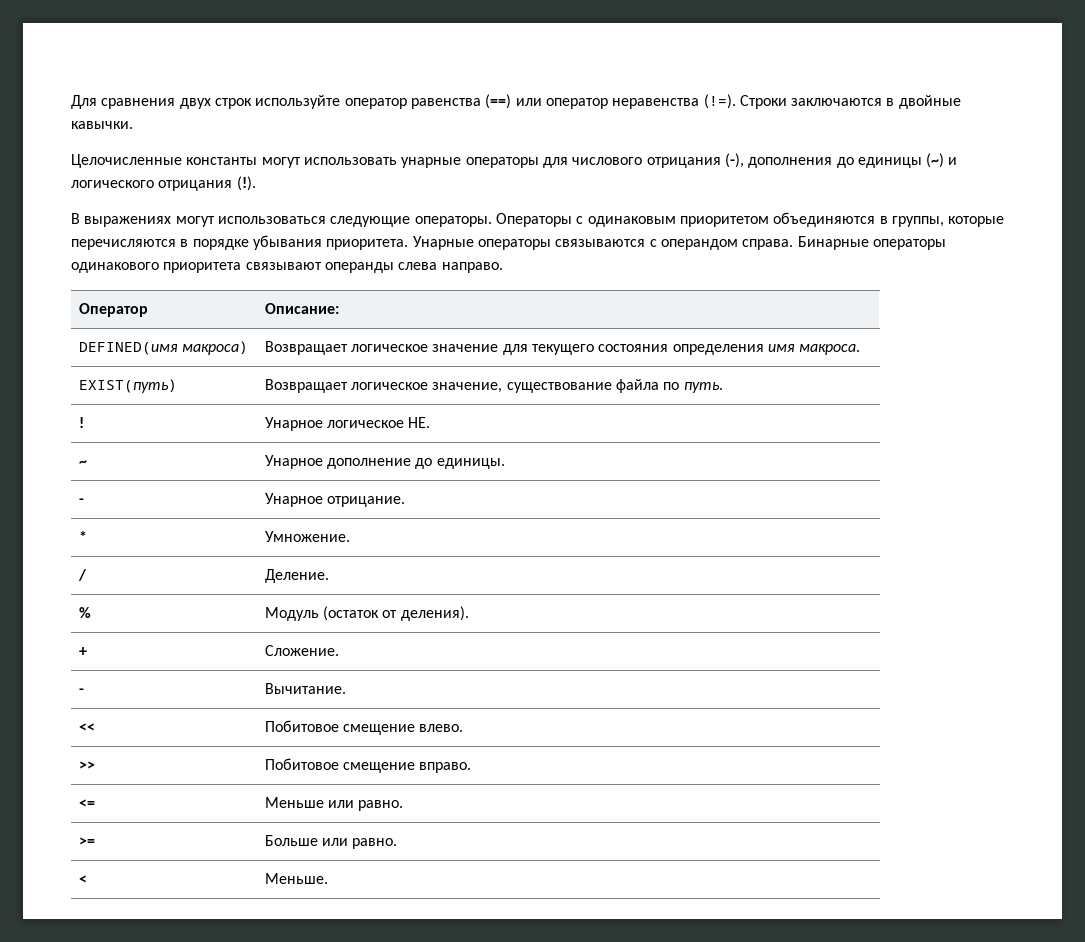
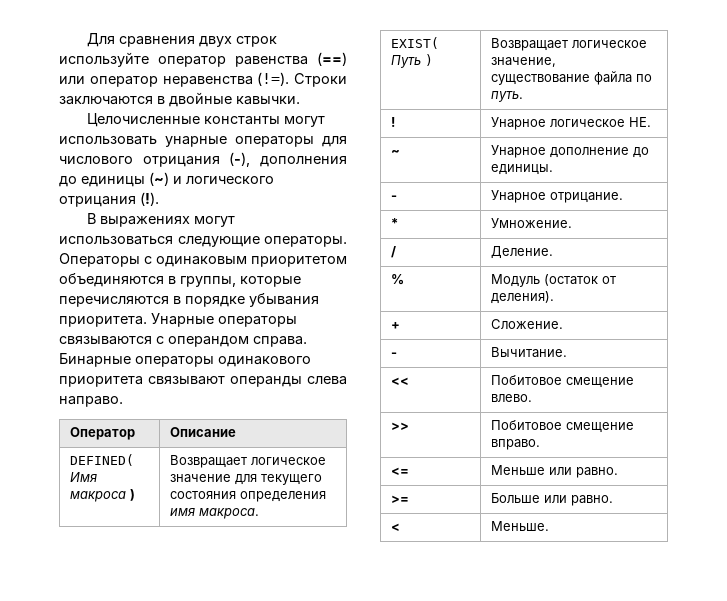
- Оператор | Описание:
- DEFINED(имя макроса) | Возвращает логическое значение для текущего состояния определения имя макроса.
+ Оператор | Описание
+ DEFINED( Имя макроса ) | Возвращает логическое значение для текущего состояния определения имя макроса.
- EXIST(путь) | Возвращает логическое значение, существование файла по путь.
+ EXIST( Путь ) | Возвращает логическое значение, существование файла по путь.

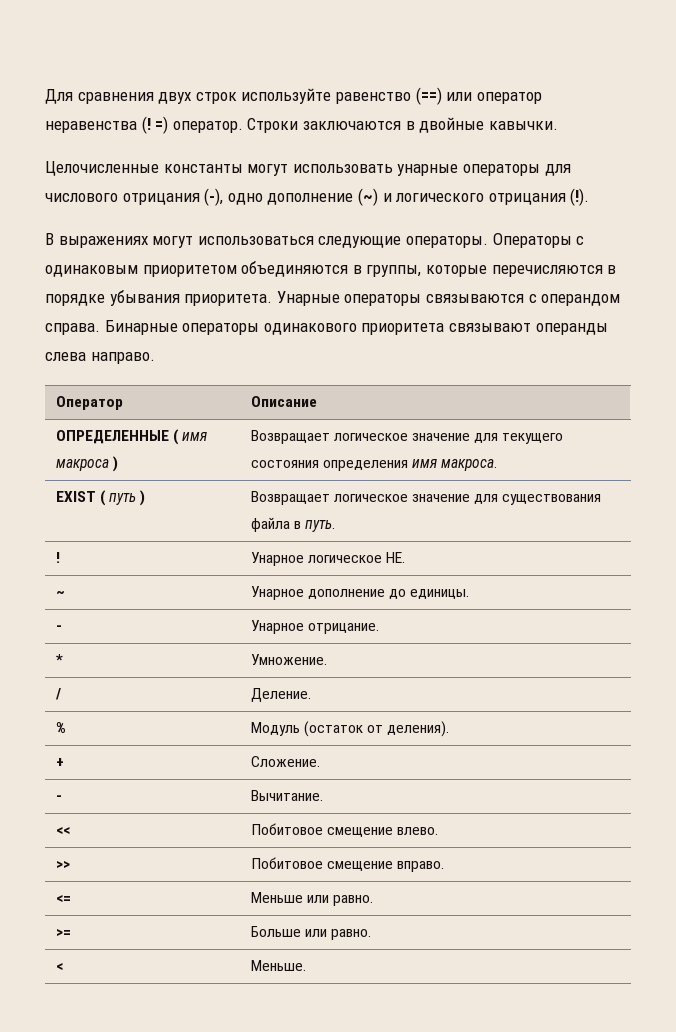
- Для сравнения двух строк используйте оператор равенства (==) или оператор неравенства (!=).
+ Для сравнения двух строк используйте равенство (==) или оператор неравенства (! =) оператор.
- Целочисленные константы могут использовать унарные операторы для числового отрицания (-), дополнения до единицы (~) и логического отрицания (!).
+ Целочисленные константы могут использовать унарные операторы для числового отрицания (-), одно дополнение (~) и логического отрицания (!).
- DEFINED( Имя макроса ) | Возвращает логическое значение для текущего состояния определения имя макроса.
+ ОПРЕДЕЛЕННЫЕ ( имя макроса ) | Возвращает логическое значение для текущего состояния определения имя макроса.
- EXIST( Путь ) | Возвращает логическое значение, существование файла по путь.
+ EXIST ( путь ) | Возвращает логическое значение для существования файла в путь.

